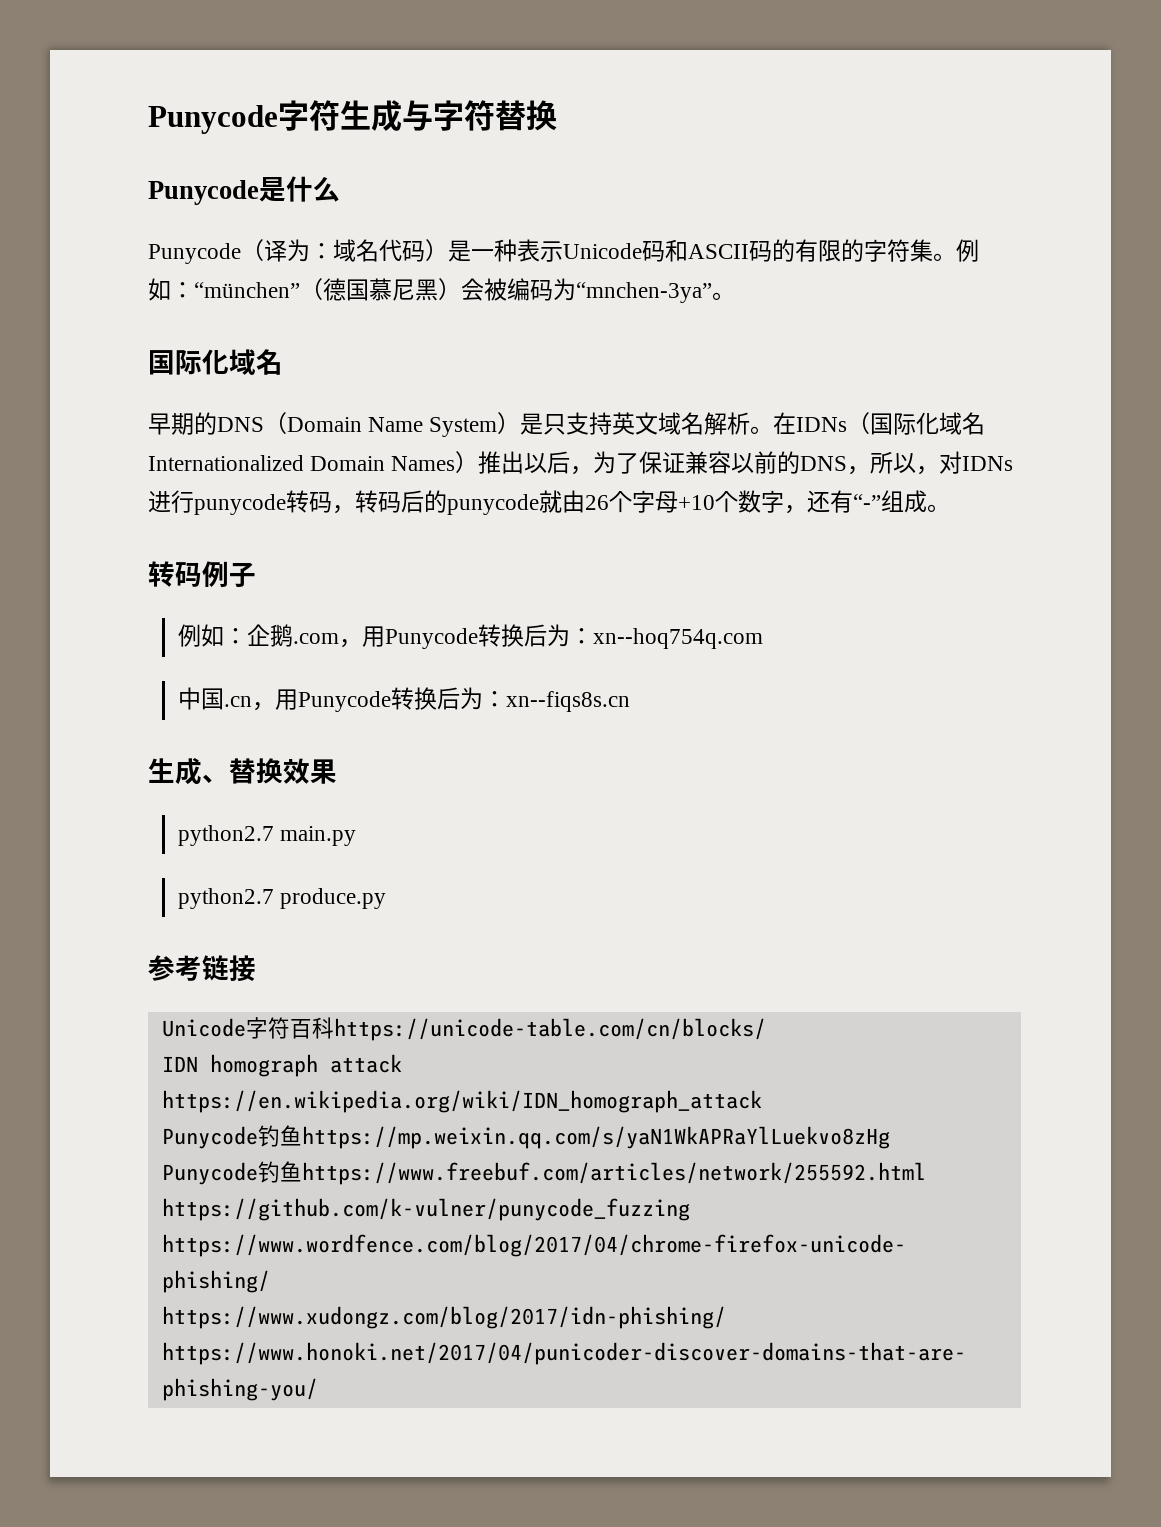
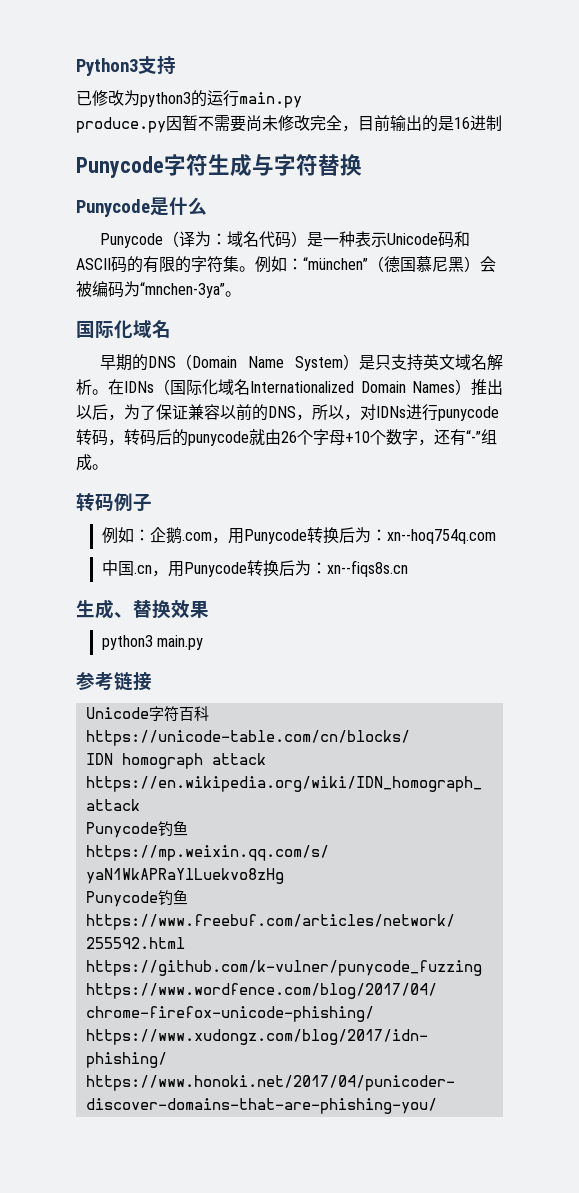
+ Python3支持
+ 已修改为python3的运行main.py
+ produce.py因暂不需要尚未修改完全，目前输出的是16进制
- python2.7 main.py
- python2.7 produce.py
+ python3 main.py

